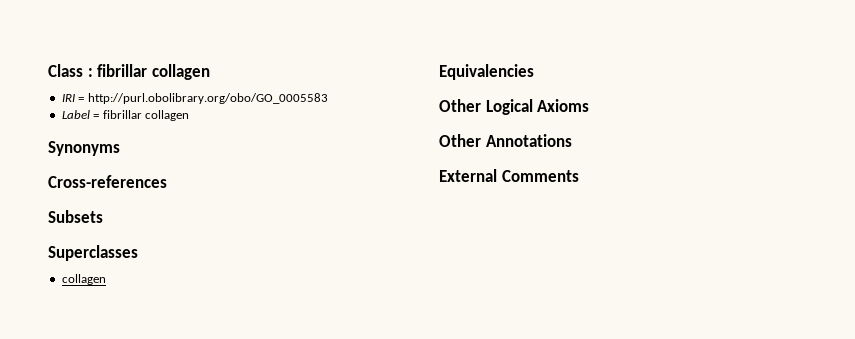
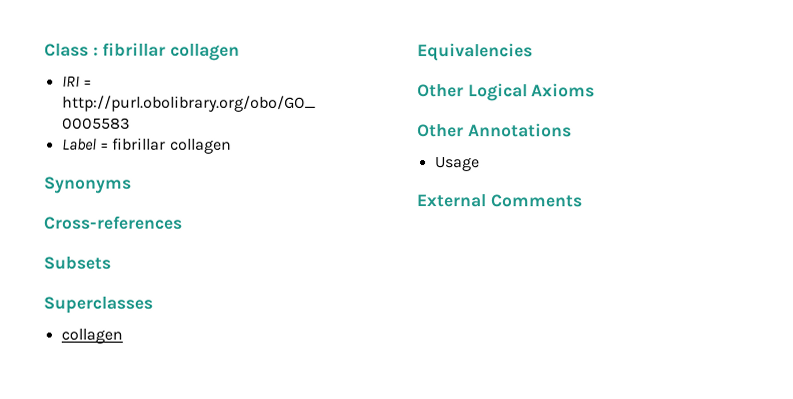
+ Usage

